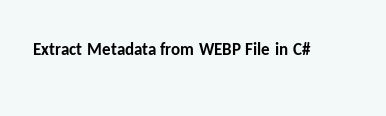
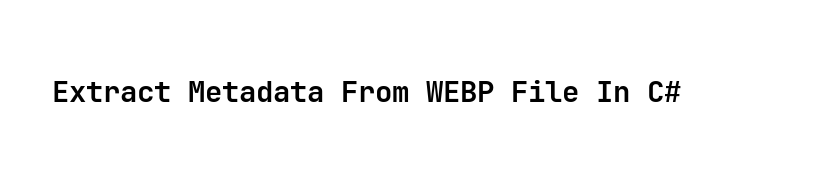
- Extract Metadata from WEBP File in C#
+ Extract Metadata From WEBP File In C#

